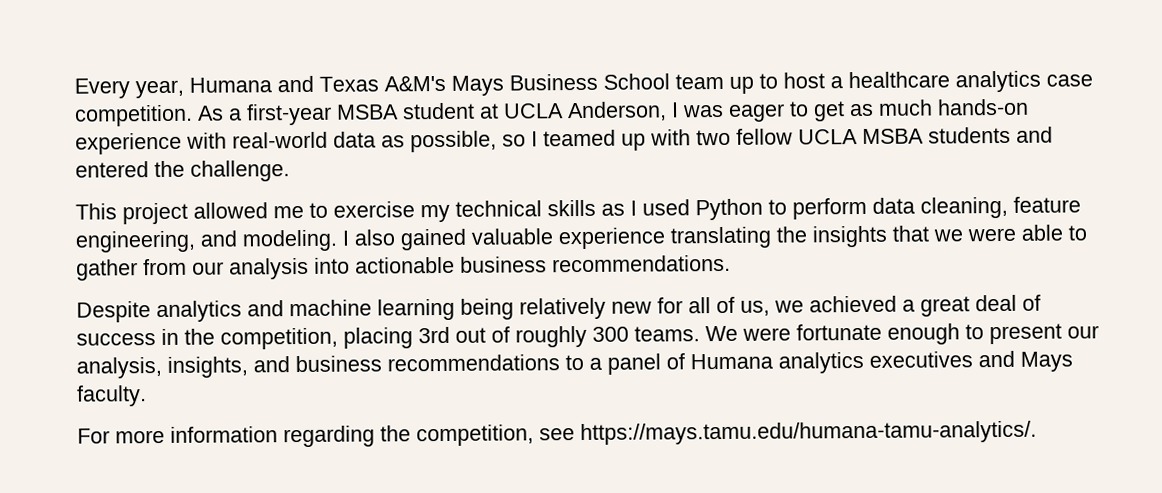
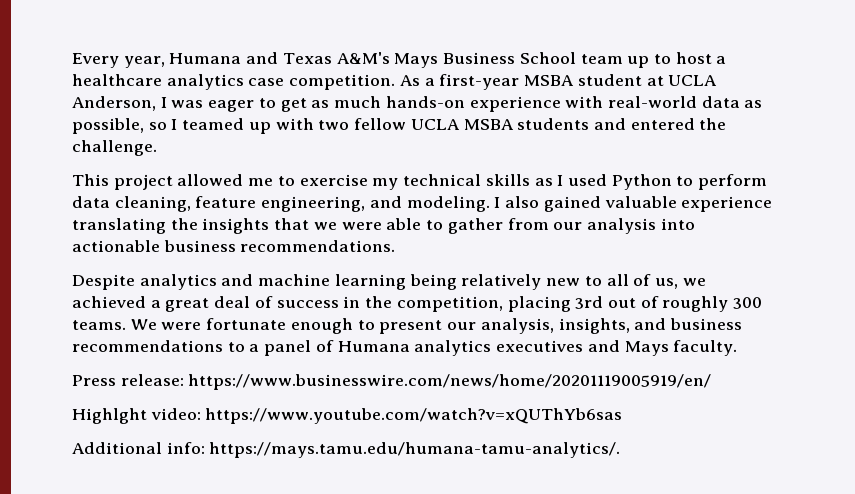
- Despite analytics and machine learning being relatively new for all of us, we achieved a great deal of success in the competition, placing 3rd out of roughly 300 teams.
+ Despite analytics and machine learning being relatively new to all of us, we achieved a great deal of success in the competition, placing 3rd out of roughly 300 teams.
- For more information regarding the competition, see https://mays.tamu.edu/humana-tamu-analytics/.
+ Press release: https://www.businesswire.com/news/home/20201119005919/en/
+ Highlght video: https://www.youtube.com/watch?v=xQUThYb6sas
+ Additional info: https://mays.tamu.edu/humana-tamu-analytics/.

